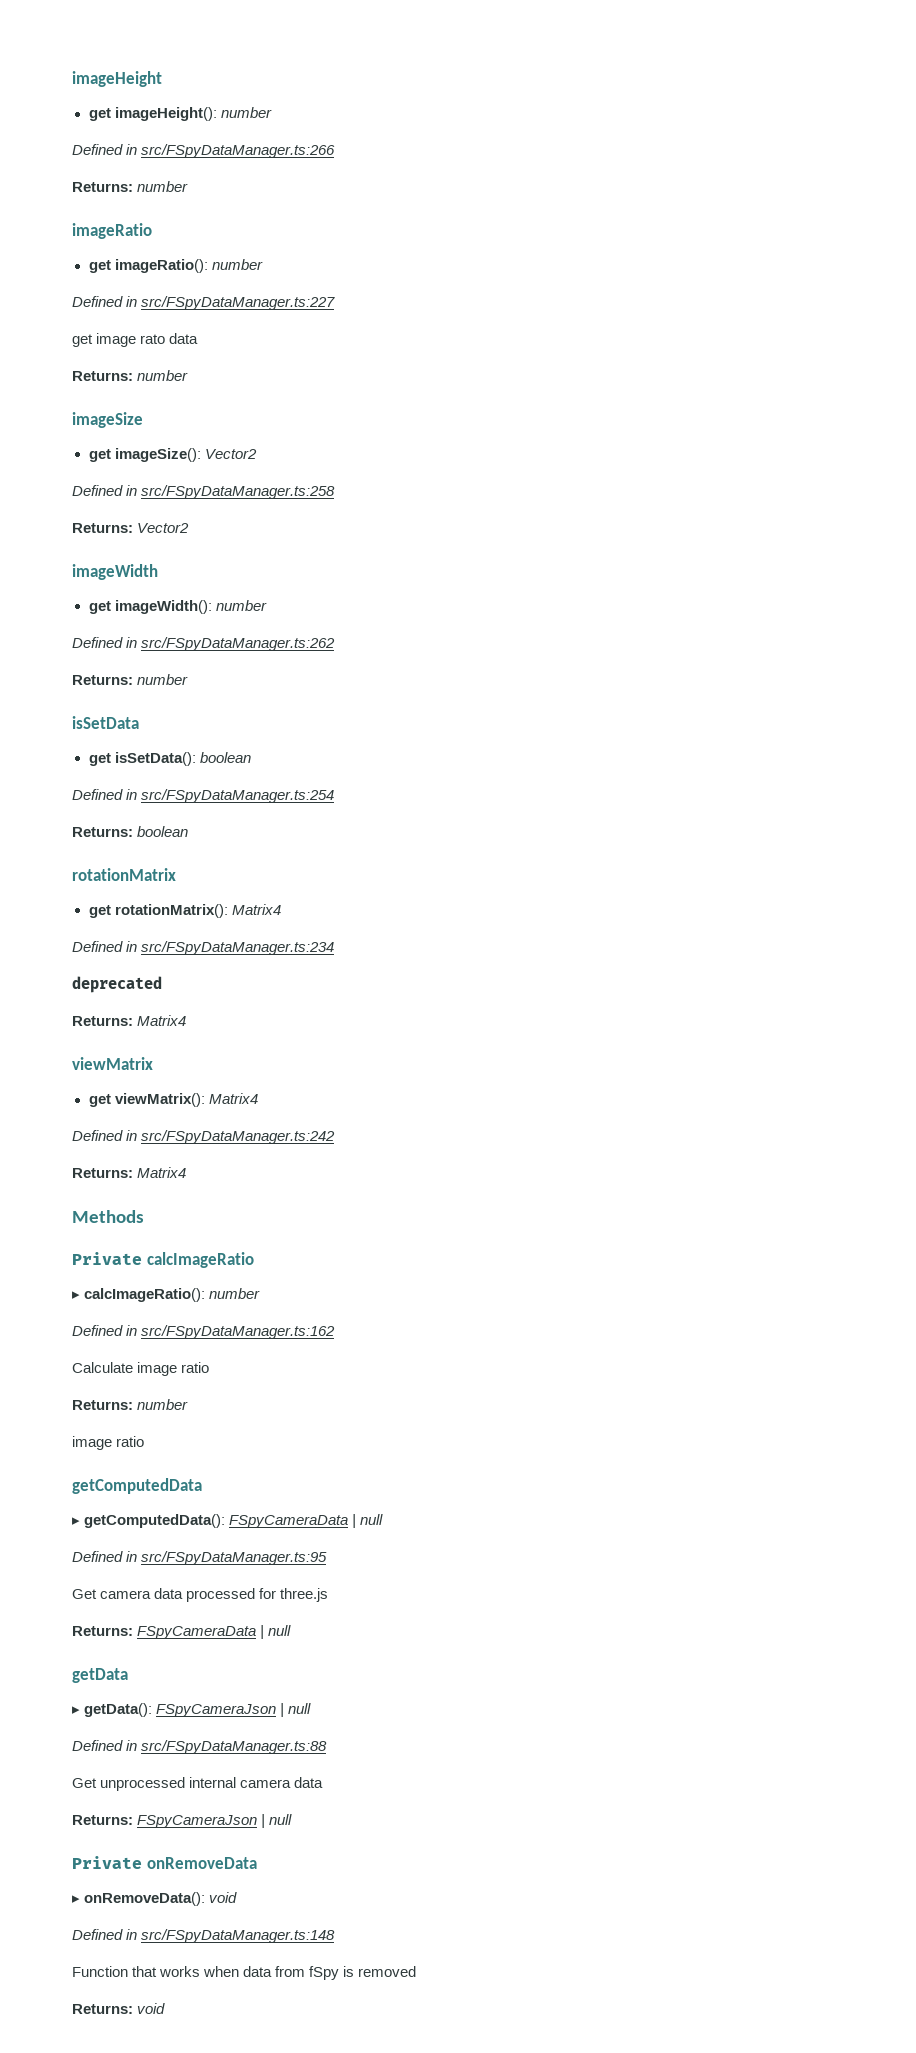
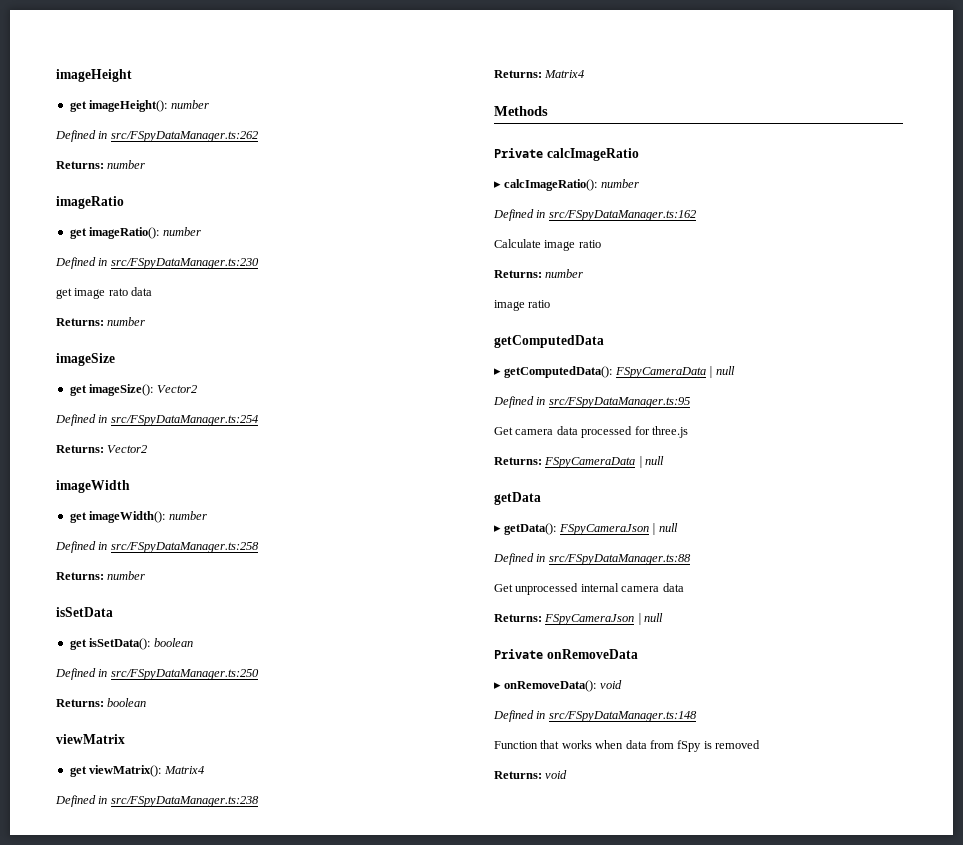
- Defined in src/FSpyDataManager.ts:266
+ Defined in src/FSpyDataManager.ts:262
- Defined in src/FSpyDataManager.ts:227
+ Defined in src/FSpyDataManager.ts:230
- Defined in src/FSpyDataManager.ts:258
+ Defined in src/FSpyDataManager.ts:254
- Defined in src/FSpyDataManager.ts:262
+ Defined in src/FSpyDataManager.ts:258
- Defined in src/FSpyDataManager.ts:254
+ Defined in src/FSpyDataManager.ts:250
- rotationMatrix
- get rotationMatrix(): Matrix4
- Defined in src/FSpyDataManager.ts:234
- deprecated
- Returns: Matrix4
- Defined in src/FSpyDataManager.ts:242
+ Defined in src/FSpyDataManager.ts:238

